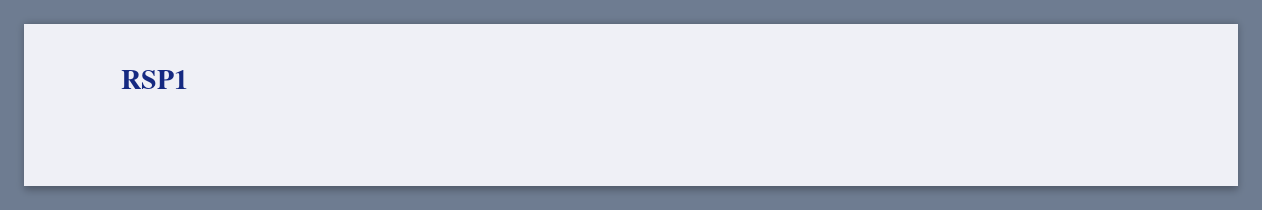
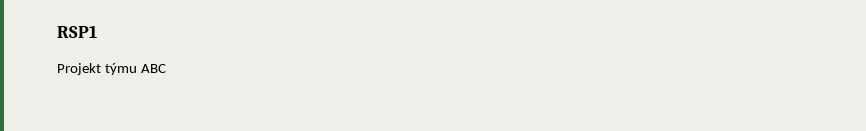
+ Projekt týmu ABC

